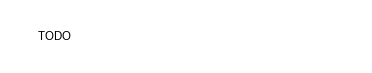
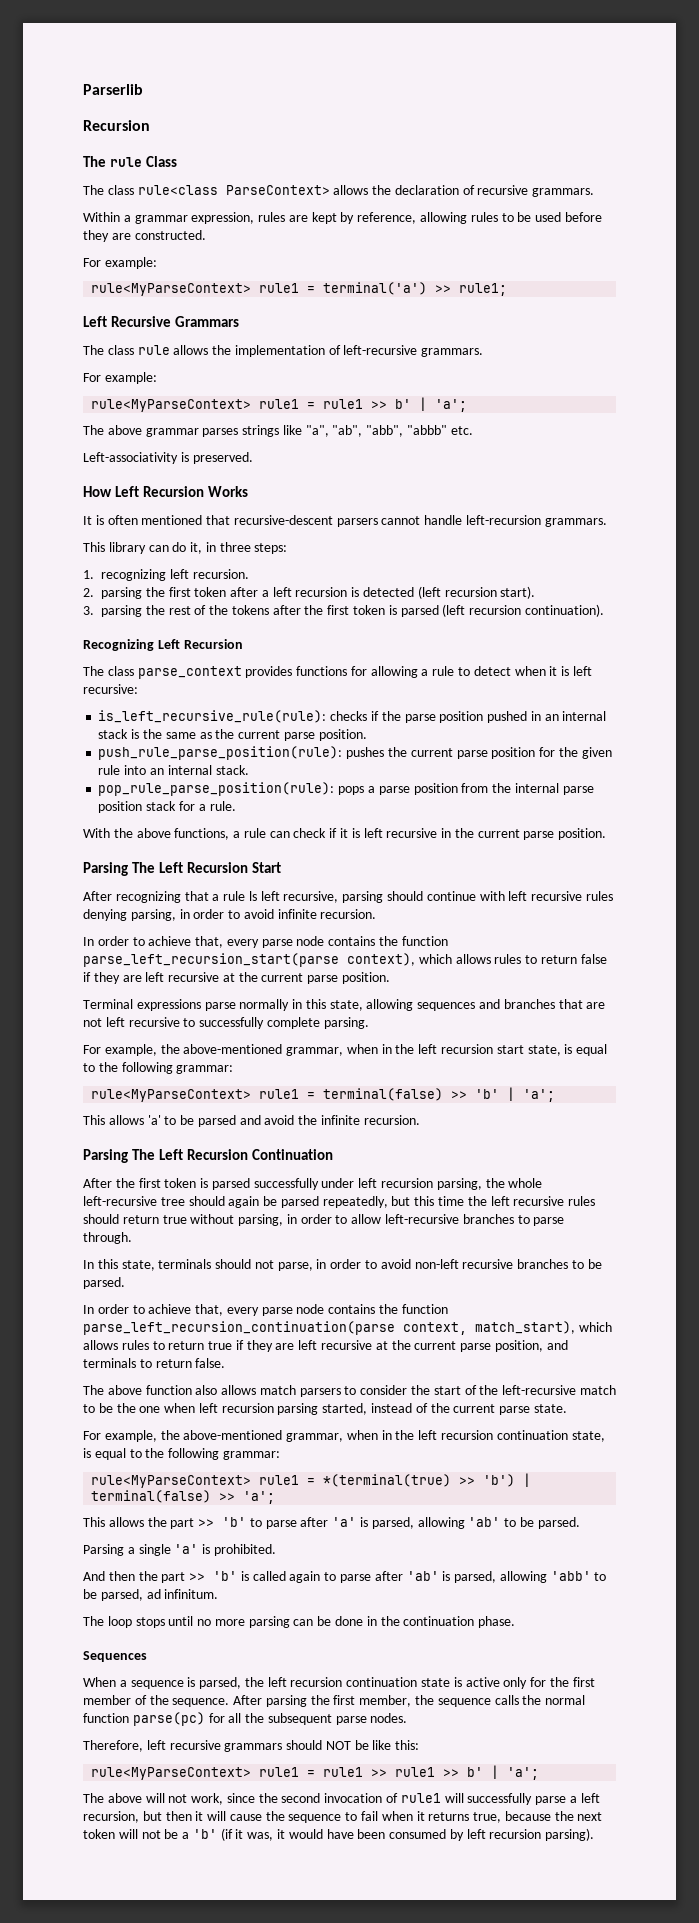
- TODO
+ Parserlib
+ Recursion
+ The rule Class
+ The class rule<class ParseContext> allows the declaration of recursive grammars.
+ Within a grammar expression, rules are kept by reference, allowing rules to be used before they are constructed.
+ For example:
+ rule<MyParseContext> rule1 = terminal('a') >> rule1;
+ Left Recursive Grammars
+ The class rule allows the implementation of left-recursive grammars.
+ For example:
+ rule<MyParseContext> rule1 = rule1 >> b' | 'a';
+ The above grammar parses strings like "a", "ab", "abb", "abbb" etc.
+ Left-associativity is preserved.
+ How Left Recursion Works
+ It is often mentioned that recursive-descent parsers cannot handle left-recursion grammars.
+ This library can do it, in three steps:
+ 1. recognizing left recursion.
+ 2. parsing the first token after a left recursion is detected (left recursion start).
+ 3. parsing the rest of the tokens after the first token is parsed (left recursion continuation).
+ Recognizing Left Recursion
+ The class parse_context provides functions for allowing a rule to detect when it is left recursive:
+ is_left_recursive_rule(rule): checks if the parse position pushed in an internal stack is the same as the current parse position.
+ push_rule_parse_position(rule): pushes the current parse position for the given rule into an internal stack.
+ pop_rule_parse_position(rule): pops a parse position from the internal parse position stack for a rule.
+ With the above functions, a rule can check if it is left recursive in the current parse position.
+ Parsing The Left Recursion Start
+ After recognizing that a rule ls left recursive, parsing should continue with left recursive rules denying parsing, in order to avoid infinite recursion.
+ In order to achieve that, every parse node contains the function parse_left_recursion_start(parse context), which allows rules to return false if they are left recursive at the current parse position.
+ Terminal expressions parse normally in this state, allowing sequences and branches that are not left recursive to successfully complete parsing.
+ For example, the above-mentioned grammar, when in the left recursion start state, is equal to the following grammar:
+ rule<MyParseContext> rule1 = terminal(false) >> 'b' | 'a';
+ This allows 'a' to be parsed and avoid the infinite recursion.
+ Parsing The Left Recursion Continuation
+ After the first token is parsed successfully under left recursion parsing, the whole left-recursive tree should again be parsed repeatedly, but this time the left recursive rules should return true without parsing, in order to allow left-recursive branches to parse through.
+ In this state, terminals should not parse, in order to avoid non-left recursive branches to be parsed.
+ In order to achieve that, every parse node contains the function parse_left_recursion_continuation(parse context, match_start), which allows rules to return true if they are left recursive at the current parse position, and terminals to return false.
+ The above function also allows match parsers to consider the start of the left-recursive match to be the one when left recursion parsing started, instead of the current parse state.
+ For example, the above-mentioned grammar, when in the left recursion continuation state, is equal to the following grammar:
+ rule<MyParseContext> rule1 = *(terminal(true) >> 'b') | terminal(false) >> 'a';
+ This allows the part >> 'b' to parse after 'a' is parsed, allowing 'ab' to be parsed.
+ Parsing a single 'a' is prohibited.
+ And then the part >> 'b' is called again to parse after 'ab' is parsed, allowing 'abb' to be parsed, ad infinitum.
+ The loop stops until no more parsing can be done in the continuation phase.
+ Sequences
+ When a sequence is parsed, the left recursion continuation state is active only for the first member of the sequence. After parsing the first member, the sequence calls the normal function parse(pc) for all the subsequent parse nodes.
+ Therefore, left recursive grammars should NOT be like this:
+ rule<MyParseContext> rule1 = rule1 >> rule1 >> b' | 'a';
+ The above will not work, since the second invocation of rule1 will successfully parse a left recursion, but then it will cause the sequence to fail when it returns true, because the next token will not be a 'b' (if it was, it would have been consumed by left recursion parsing).

